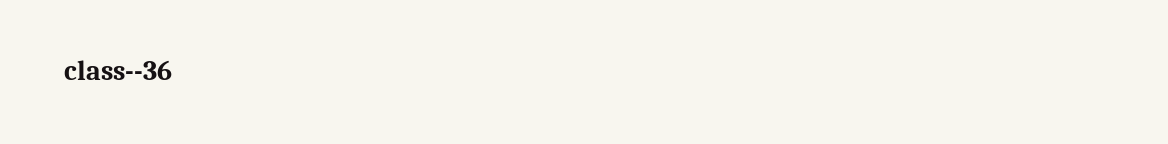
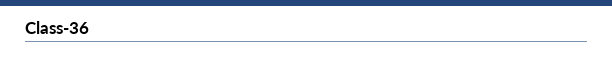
- class--36
+ Class-36

